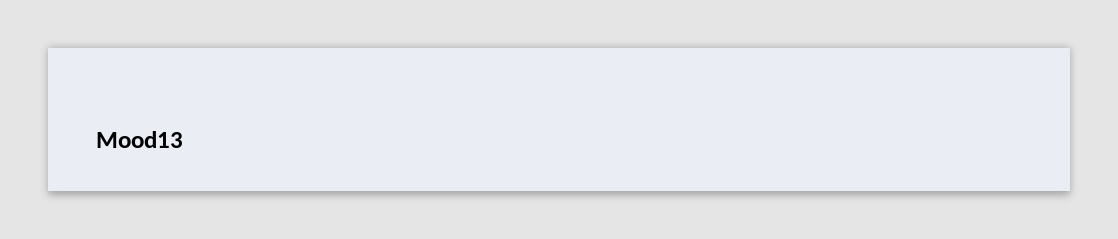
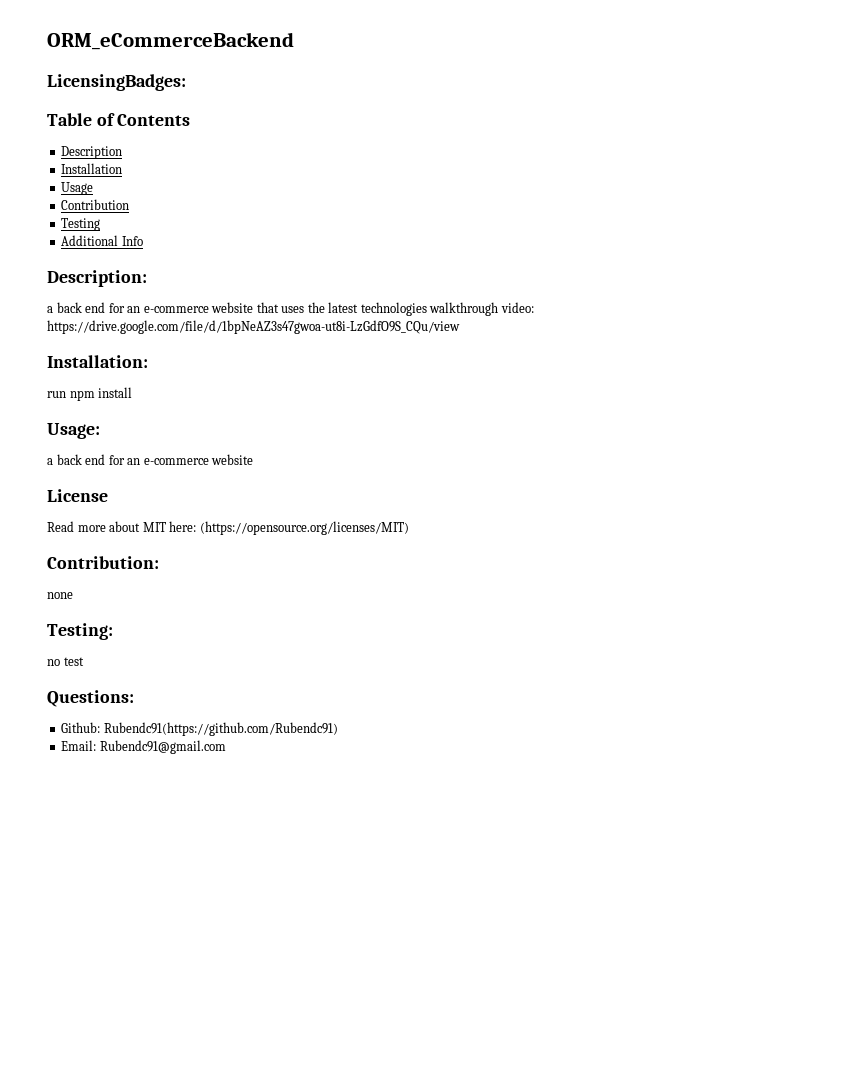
- Mood13
+ ORM_eCommerceBackend
+ LicensingBadges:
+ Table of Contents
+ Description
+ Installation
+ Usage
+ Contribution
+ Testing
+ Additional Info
+ Description:
+ a back end for an e-commerce website that uses the latest technologies walkthrough video: https://drive.google.com/file/d/1bpNeAZ3s47gwoa-ut8i-LzGdfO9S_CQu/view
+ Installation:
+ run npm install
+ Usage:
+ a back end for an e-commerce website
+ License
+ Read more about MIT here: (https://opensource.org/licenses/MIT)
+ Contribution:
+ none
+ Testing:
+ no test
+ Questions:
+ Github: Rubendc91(https://github.com/Rubendc91)
+ Email: Rubendc91@gmail.com

